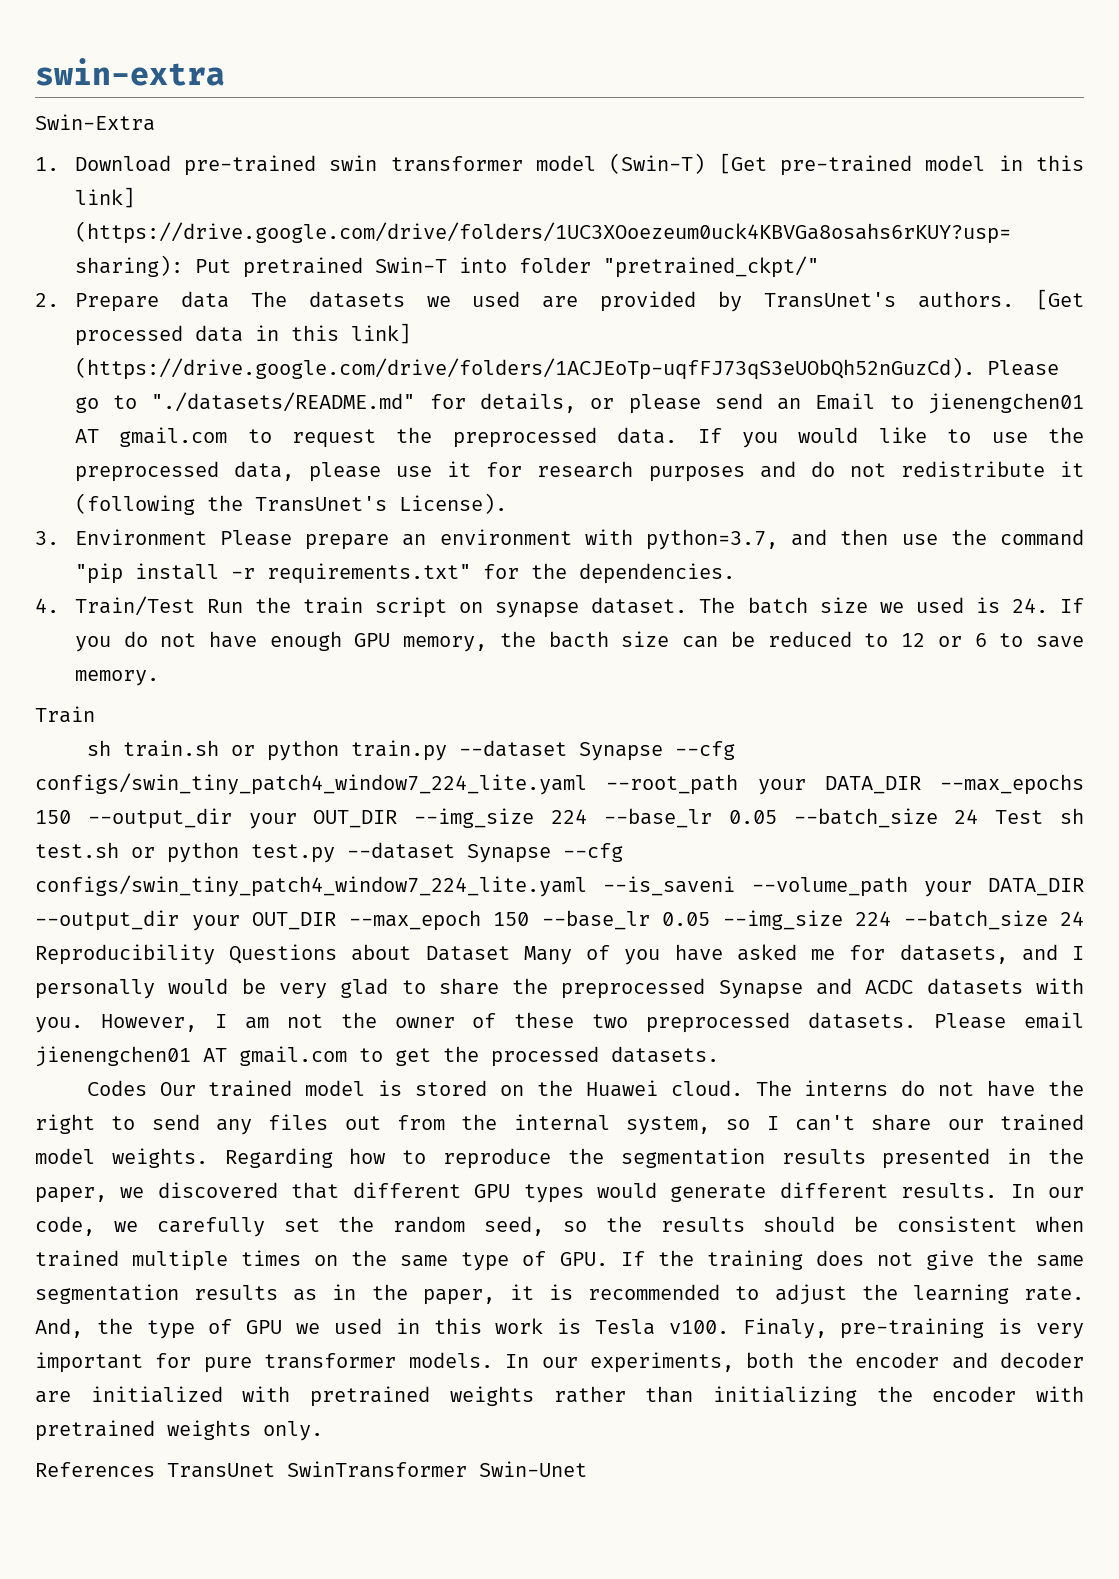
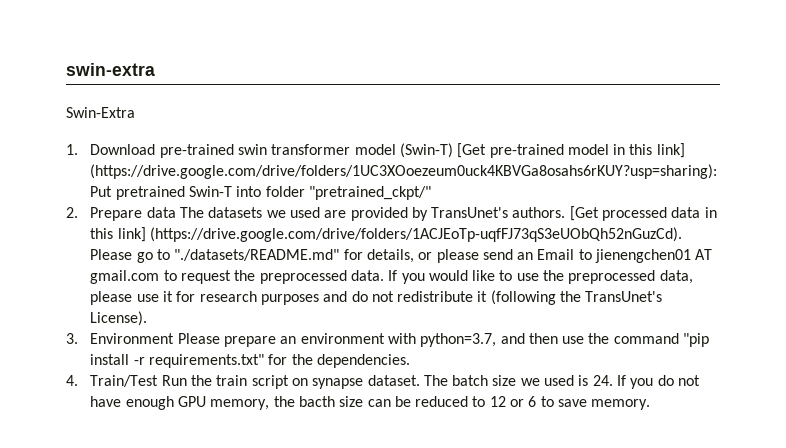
- Train
- sh train.sh or python train.py --dataset Synapse --cfg configs/swin_tiny_patch4_window7_224_lite.yaml --root_path your DATA_DIR --max_epochs 150 --output_dir your OUT_DIR --img_size 224 --base_lr 0.05 --batch_size 24 Test sh test.sh or python test.py --dataset Synapse --cfg configs/swin_tiny_patch4_window7_224_lite.yaml --is_saveni --volume_path your DATA_DIR --output_dir your OUT_DIR --max_epoch 150 --base_lr 0.05 --img_size 224 --batch_size 24 Reproducibility Questions about Dataset Many of you have asked me for datasets, and I personally would be very glad to share the preprocessed Synapse and ACDC datasets with you. However, I am not the owner of these two preprocessed datasets. Please email jienengchen01 AT gmail.com to get the processed datasets.
- Codes Our trained model is stored on the Huawei cloud. The interns do not have the right to send any files out from the internal system, so I can't share our trained model weights. Regarding how to reproduce the segmentation results presented in the paper, we discovered that different GPU types would generate different results. In our code, we carefully set the random seed, so the results should be consistent when trained multiple times on the same type of GPU. If the training does not give the same segmentation results as in the paper, it is recommended to adjust the learning rate. And, the type of GPU we used in this work is Tesla v100. Finaly, pre-training is very important for pure transformer models. In our experiments, both the encoder and decoder are initialized with pretrained weights rather than initializing the encoder with pretrained weights only.
- References TransUnet SwinTransformer Swin-Unet

